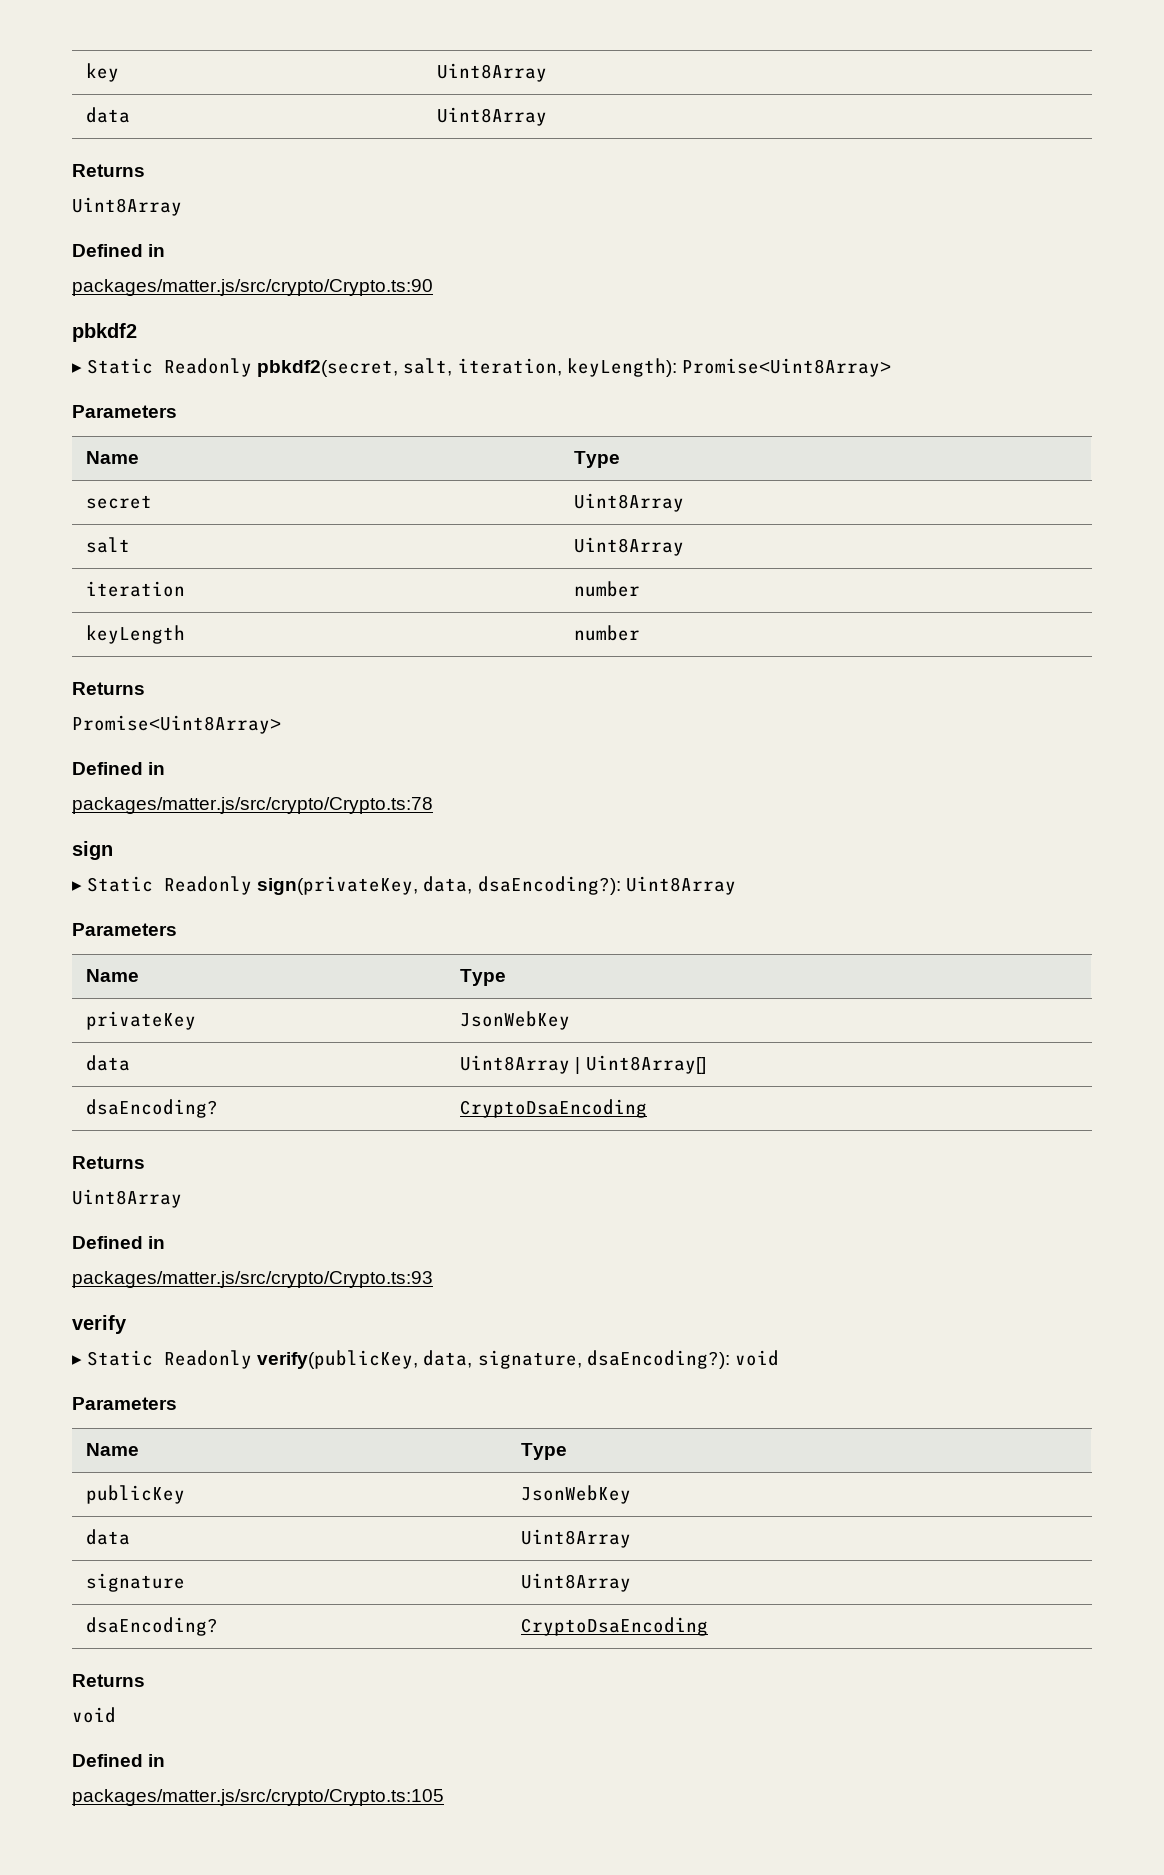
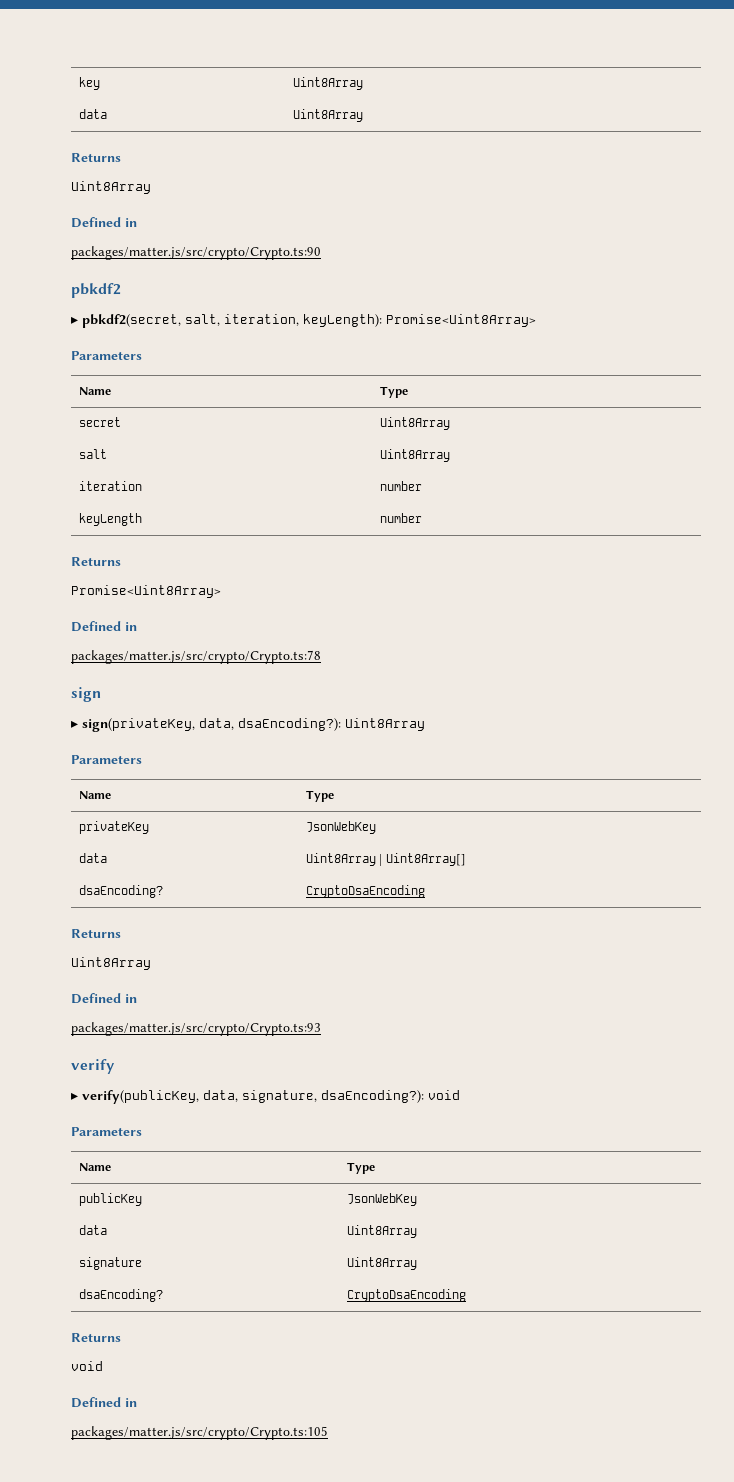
- ▸ Static Readonly pbkdf2(secret, salt, iteration, keyLength): Promise<Uint8Array>
+ ▸ pbkdf2(secret, salt, iteration, keyLength): Promise<Uint8Array>
- ▸ Static Readonly sign(privateKey, data, dsaEncoding?): Uint8Array
+ ▸ sign(privateKey, data, dsaEncoding?): Uint8Array
- ▸ Static Readonly verify(publicKey, data, signature, dsaEncoding?): void
+ ▸ verify(publicKey, data, signature, dsaEncoding?): void

